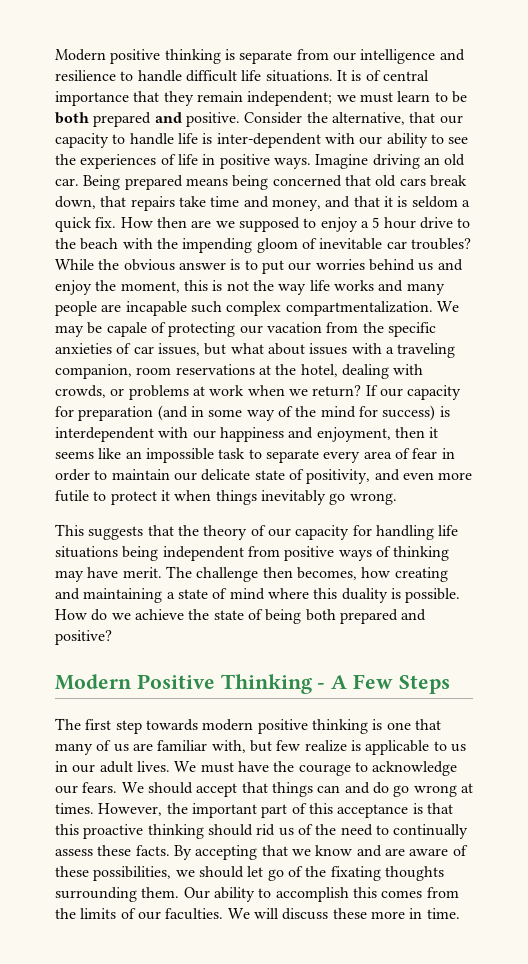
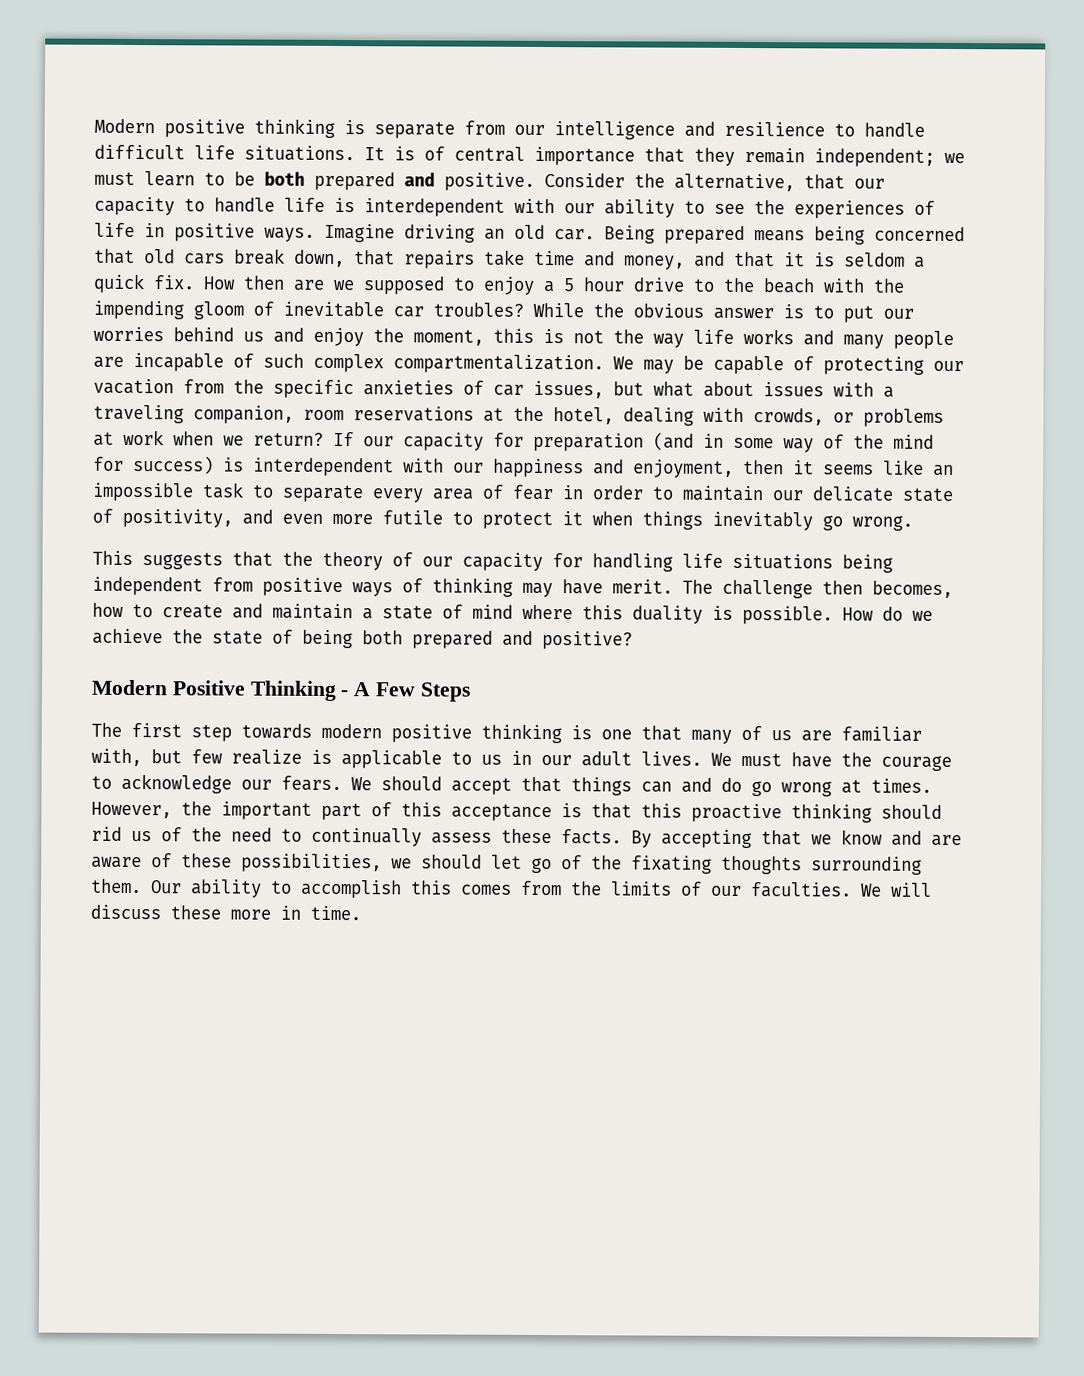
- Consider the alternative, that our capacity to handle life is inter-dependent with our ability to see the experiences of life in positive ways.
+ Consider the alternative, that our capacity to handle life is interdependent with our ability to see the experiences of life in positive ways.
- While the obvious answer is to put our worries behind us and enjoy the moment, this is not the way life works and many people are incapable such complex compartmentalization.
+ While the obvious answer is to put our worries behind us and enjoy the moment, this is not the way life works and many people are incapable of such complex compartmentalization.
- We may be capale of protecting our vacation from the specific anxieties of car issues, but what about issues with a traveling companion, room reservations at the hotel, dealing with crowds, or problems at work when we return?
+ We may be capable of protecting our vacation from the specific anxieties of car issues, but what about issues with a traveling companion, room reservations at the hotel, dealing with crowds, or problems at work when we return?
- The challenge then becomes, how creating and maintaining a state of mind where this duality is possible.
+ The challenge then becomes, how to create and maintain a state of mind where this duality is possible.

